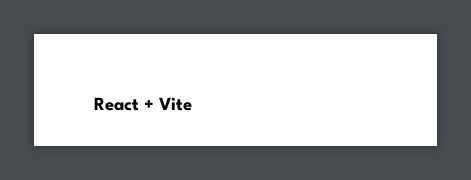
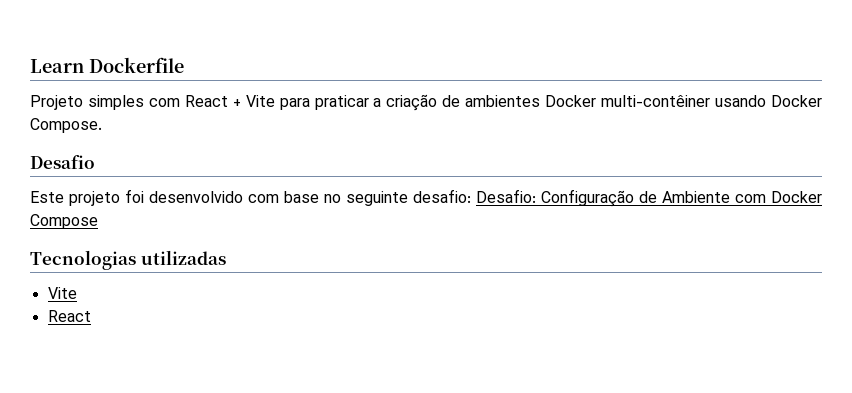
- React + Vite
+ Learn Dockerfile
+ Projeto simples com React + Vite para praticar a criação de ambientes Docker multi-contêiner usando Docker Compose.
+ Desafio
+ Este projeto foi desenvolvido com base no seguinte desafio: Desafio: Configuração de Ambiente com Docker Compose
+ Tecnologias utilizadas
+ Vite
+ React

